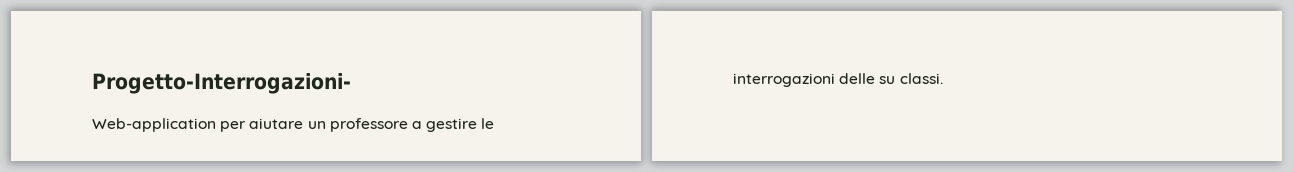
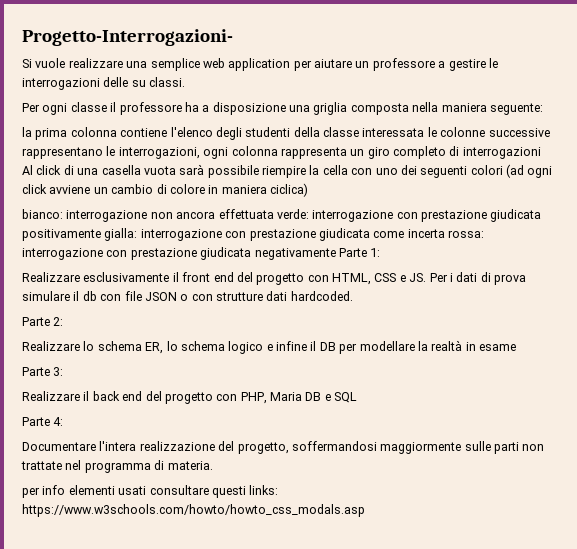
- Web-application per aiutare un professore a gestire le interrogazioni delle su classi.
+ Si vuole realizzare una semplice web application per aiutare un professore a gestire le interrogazioni delle su classi.
+ Per ogni classe il professore ha a disposizione una griglia composta nella maniera seguente:
+ la prima colonna contiene l'elenco degli studenti della classe interessata le colonne successive rappresentano le interrogazioni, ogni colonna rappresenta un giro completo di interrogazioni Al click di una casella vuota sarà possibile riempire la cella con uno dei seguenti colori (ad ogni click avviene un cambio di colore in maniera ciclica)
+ bianco: interrogazione non ancora effettuata verde: interrogazione con prestazione giudicata positivamente gialla: interrogazione con prestazione giudicata come incerta rossa: interrogazione con prestazione giudicata negativamente Parte 1:
+ Realizzare esclusivamente il front end del progetto con HTML, CSS e JS. Per i dati di prova simulare il db con file JSON o con strutture dati hardcoded.
+ Parte 2:
+ Realizzare lo schema ER, lo schema logico e infine il DB per modellare la realtà in esame
+ Parte 3:
+ Realizzare il back end del progetto con PHP, Maria DB e SQL
+ Parte 4:
+ Documentare l'intera realizzazione del progetto, soffermandosi maggiormente sulle parti non trattate nel programma di materia.
+ per info elementi usati consultare questi links: https://www.w3schools.com/howto/howto_css_modals.asp

